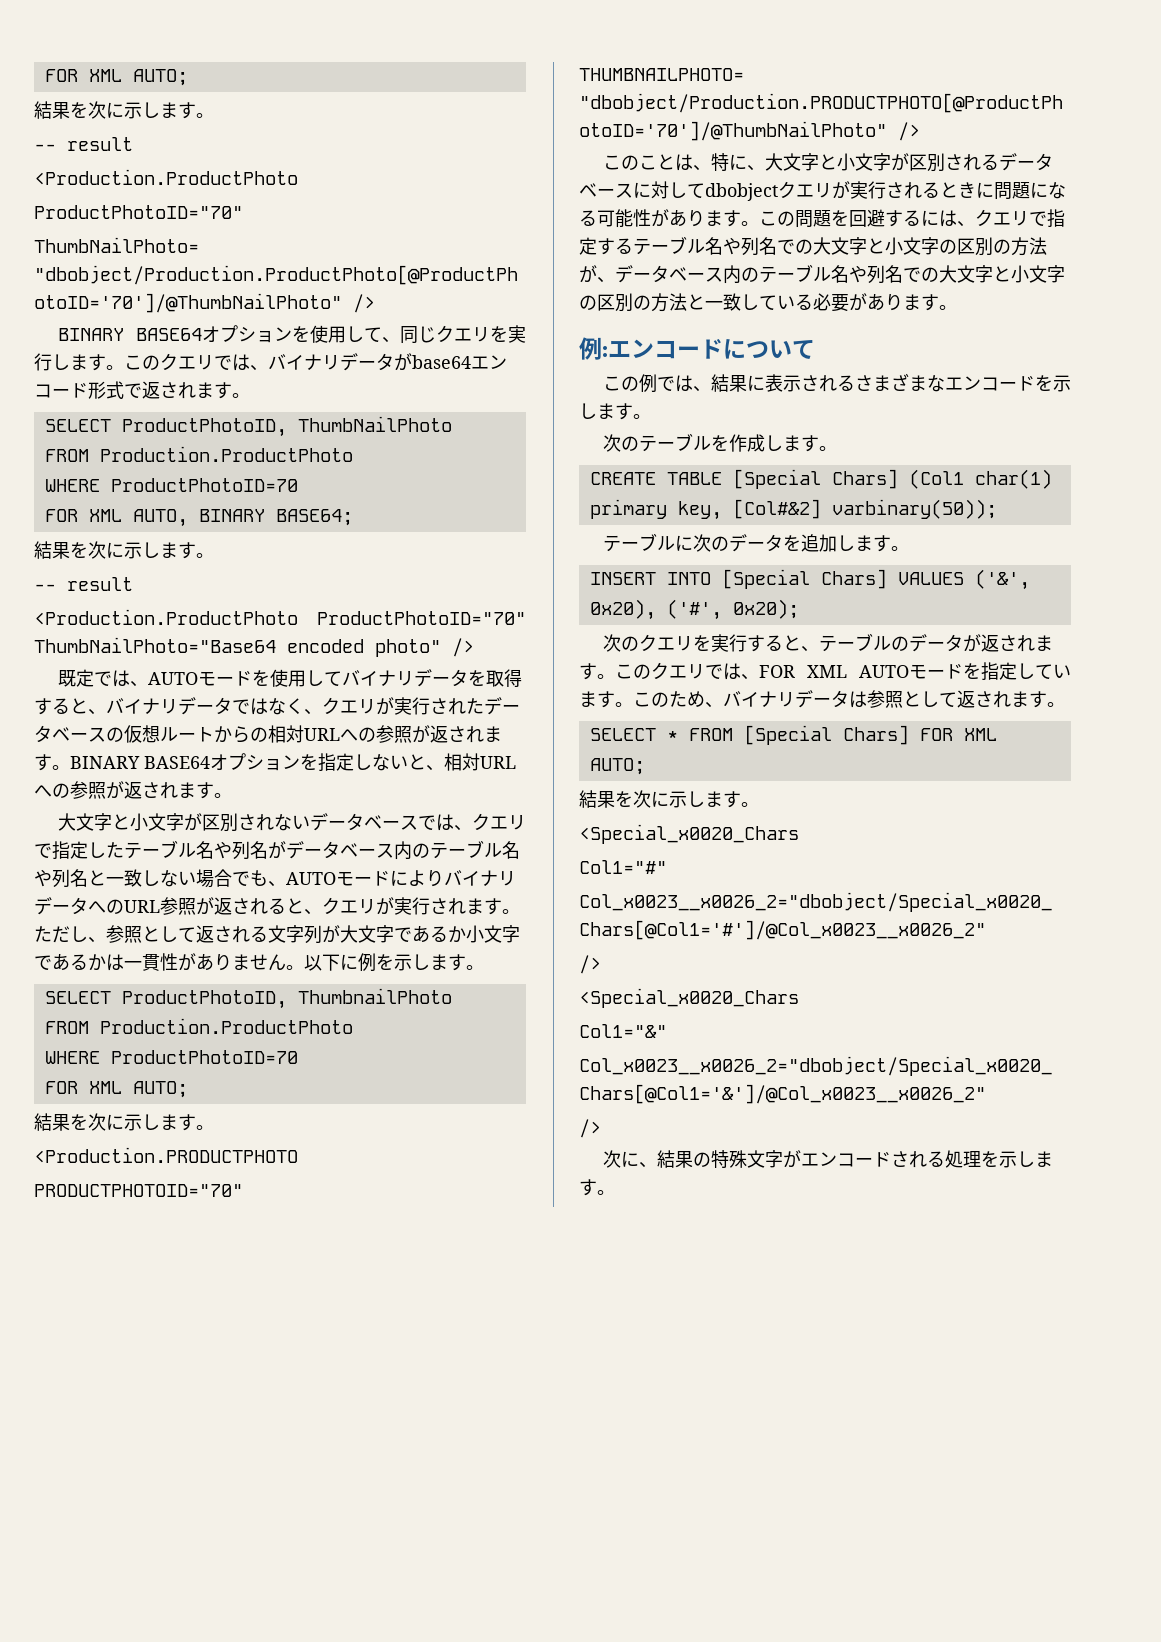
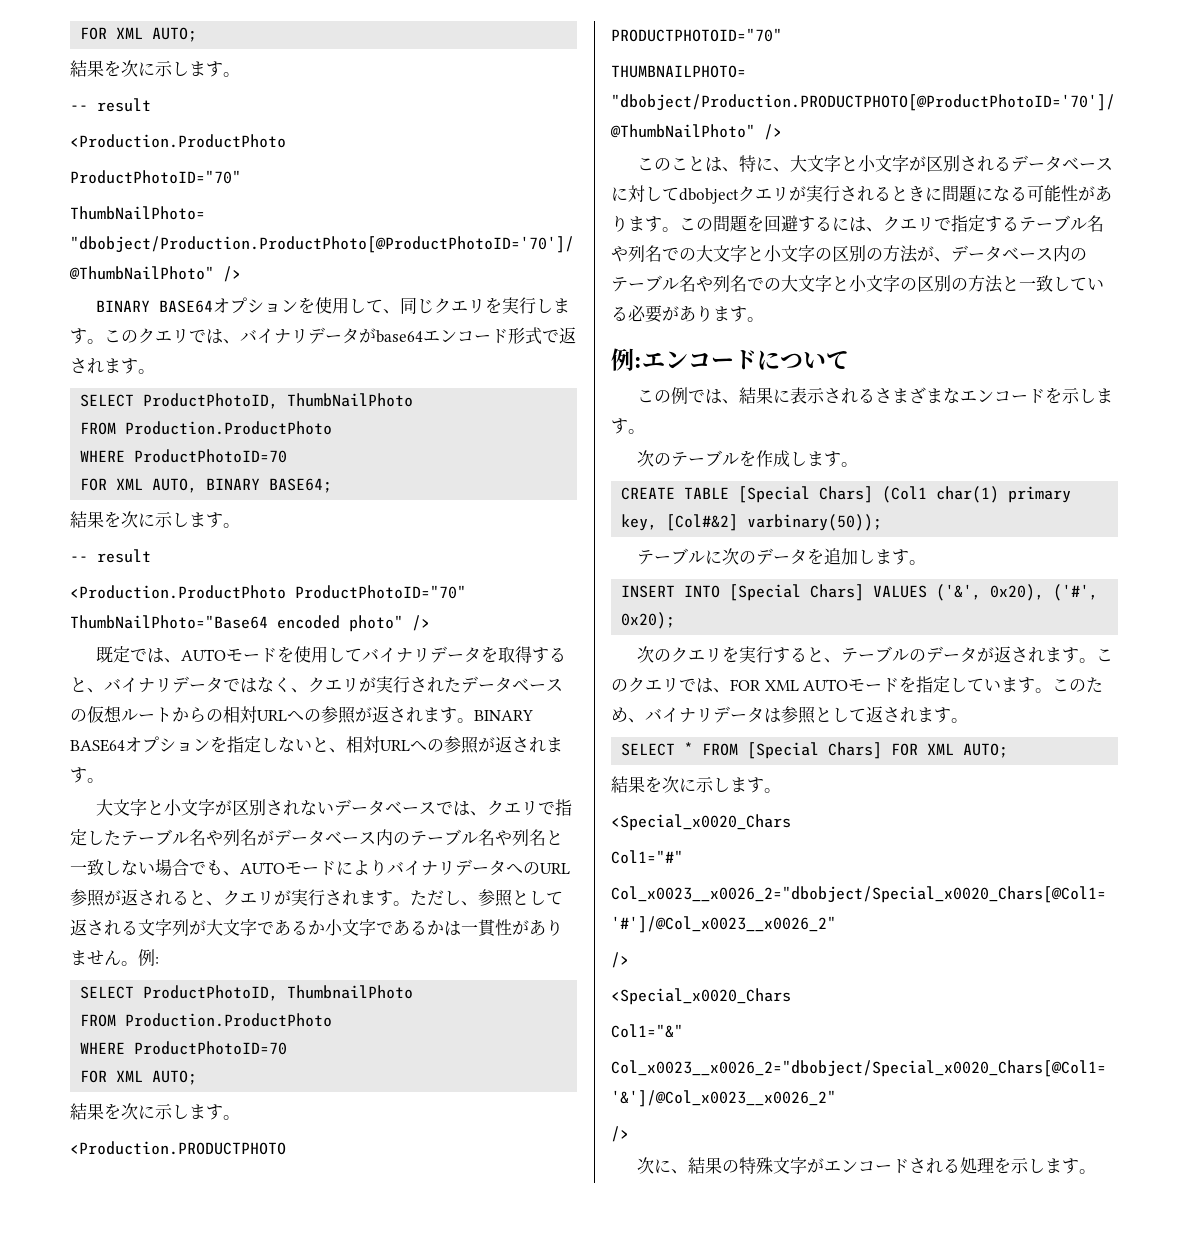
- ただし、参照として返される文字列が大文字であるか小文字であるかは一貫性がありません。以下に例を示します。
+ ただし、参照として返される文字列が大文字であるか小文字であるかは一貫性がありません。例:

